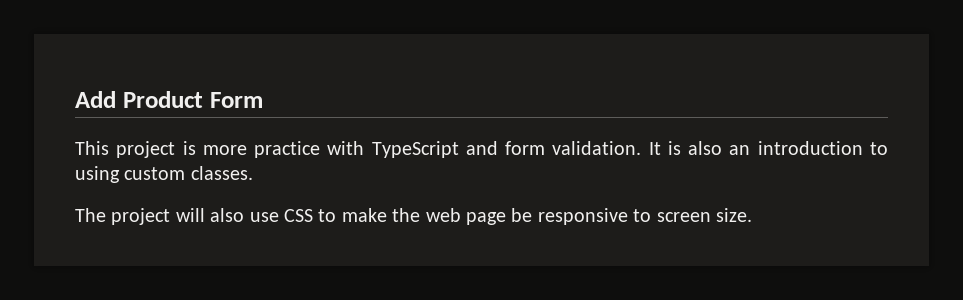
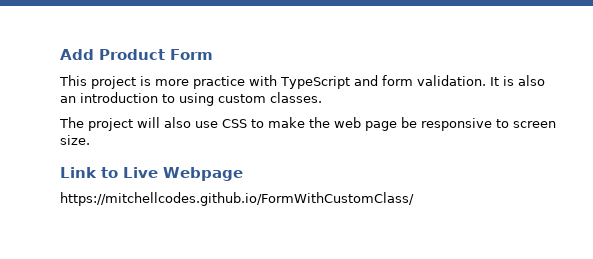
+ Link to Live Webpage
+ https://mitchellcodes.github.io/FormWithCustomClass/

